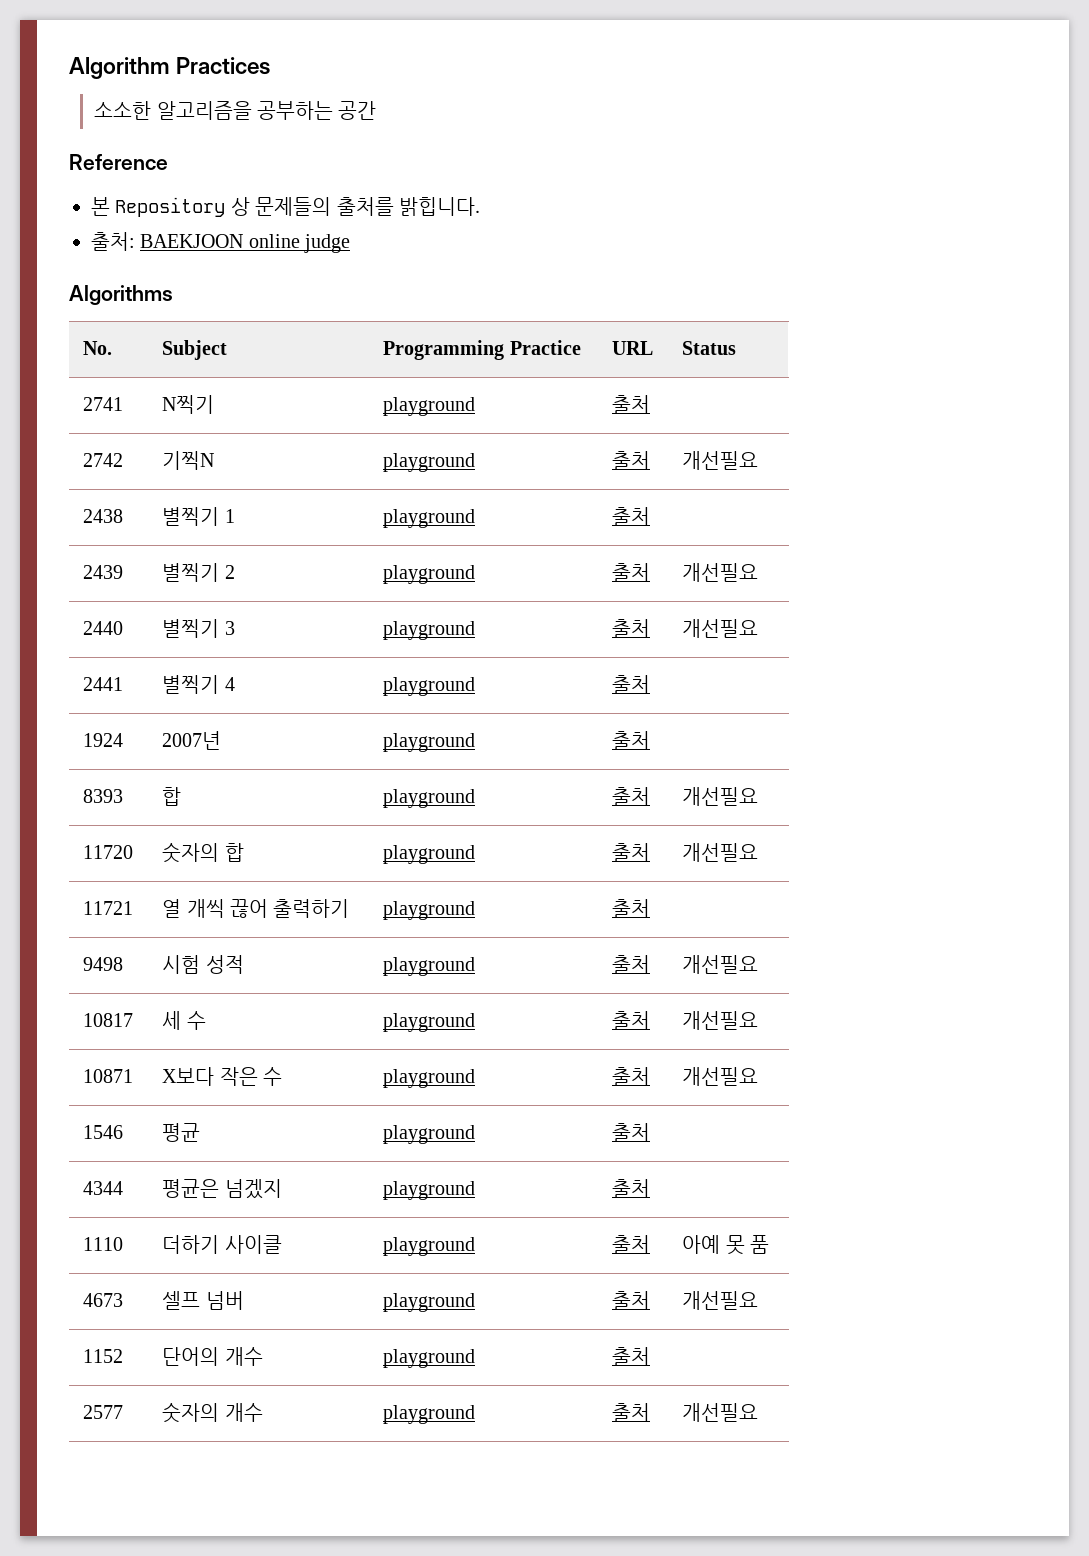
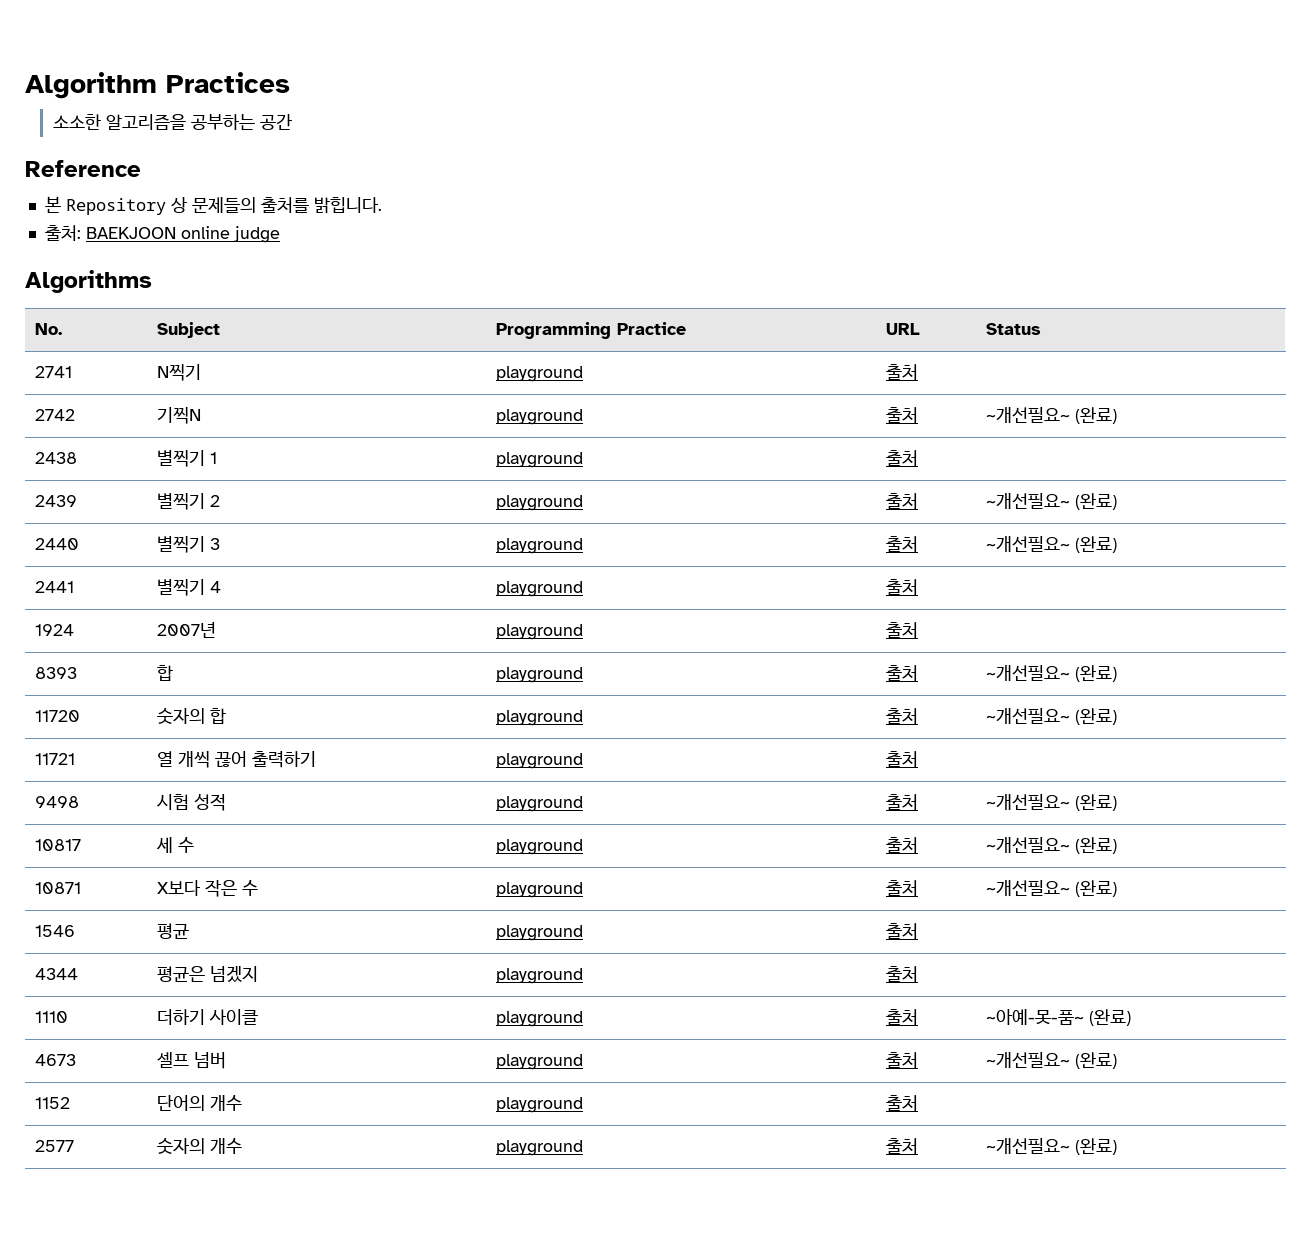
- 2742 | 기찍N | playground | 출처 | 개선필요
+ 2742 | 기찍N | playground | 출처 | ~개선필요~ (완료)
- 2439 | 별찍기 2 | playground | 출처 | 개선필요
+ 2439 | 별찍기 2 | playground | 출처 | ~개선필요~ (완료)
- 2440 | 별찍기 3 | playground | 출처 | 개선필요
+ 2440 | 별찍기 3 | playground | 출처 | ~개선필요~ (완료)
- 8393 | 합 | playground | 출처 | 개선필요
+ 8393 | 합 | playground | 출처 | ~개선필요~ (완료)
- 11720 | 숫자의 합 | playground | 출처 | 개선필요
+ 11720 | 숫자의 합 | playground | 출처 | ~개선필요~ (완료)
- 9498 | 시험 성적 | playground | 출처 | 개선필요
+ 9498 | 시험 성적 | playground | 출처 | ~개선필요~ (완료)
- 10817 | 세 수 | playground | 출처 | 개선필요
+ 10817 | 세 수 | playground | 출처 | ~개선필요~ (완료)
- 10871 | X보다 작은 수 | playground | 출처 | 개선필요
+ 10871 | X보다 작은 수 | playground | 출처 | ~개선필요~ (완료)
- 1110 | 더하기 사이클 | playground | 출처 | 아예 못 품
+ 1110 | 더하기 사이클 | playground | 출처 | ~아예-못-품~ (완료)
- 4673 | 셀프 넘버 | playground | 출처 | 개선필요
+ 4673 | 셀프 넘버 | playground | 출처 | ~개선필요~ (완료)
- 2577 | 숫자의 개수 | playground | 출처 | 개선필요
+ 2577 | 숫자의 개수 | playground | 출처 | ~개선필요~ (완료)

